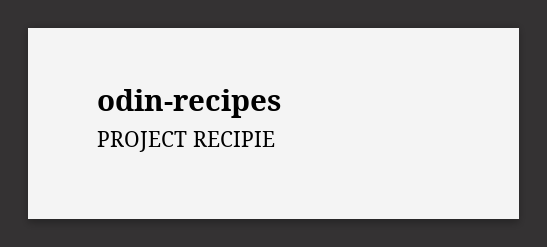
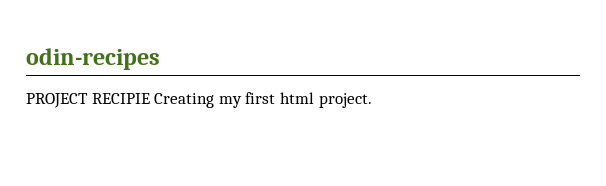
- PROJECT RECIPIE
+ PROJECT RECIPIE Creating my first html project.

